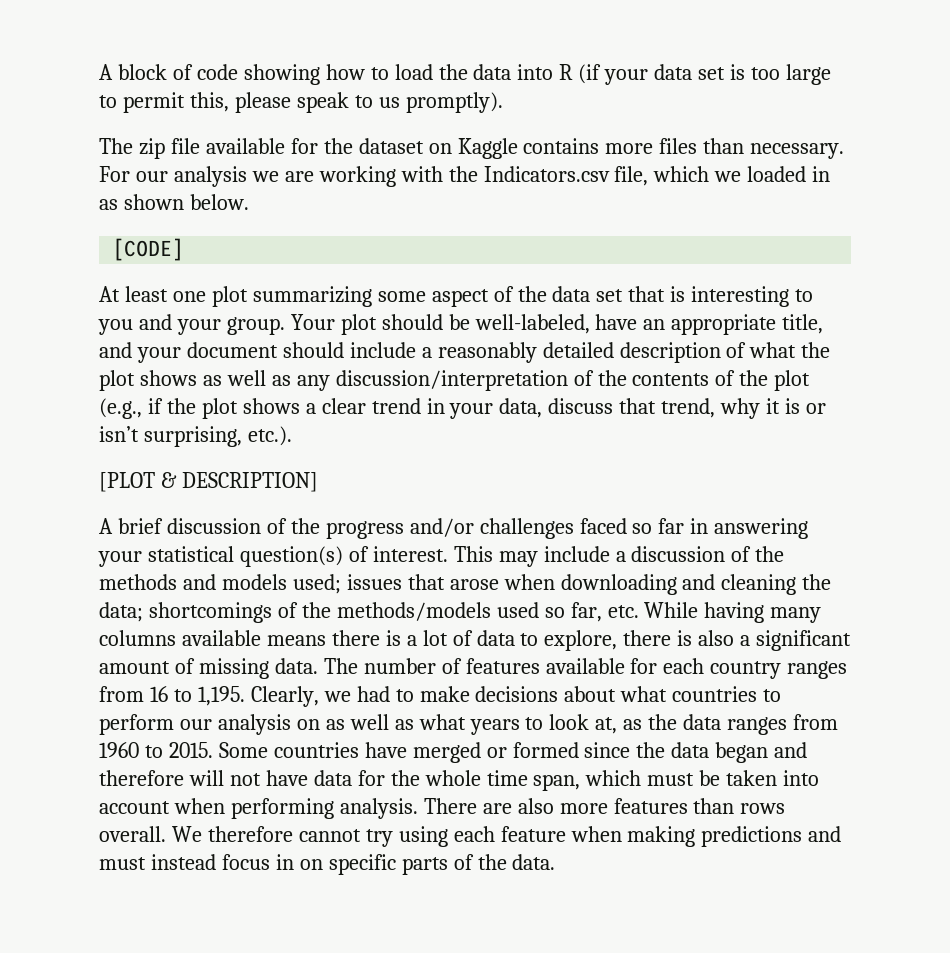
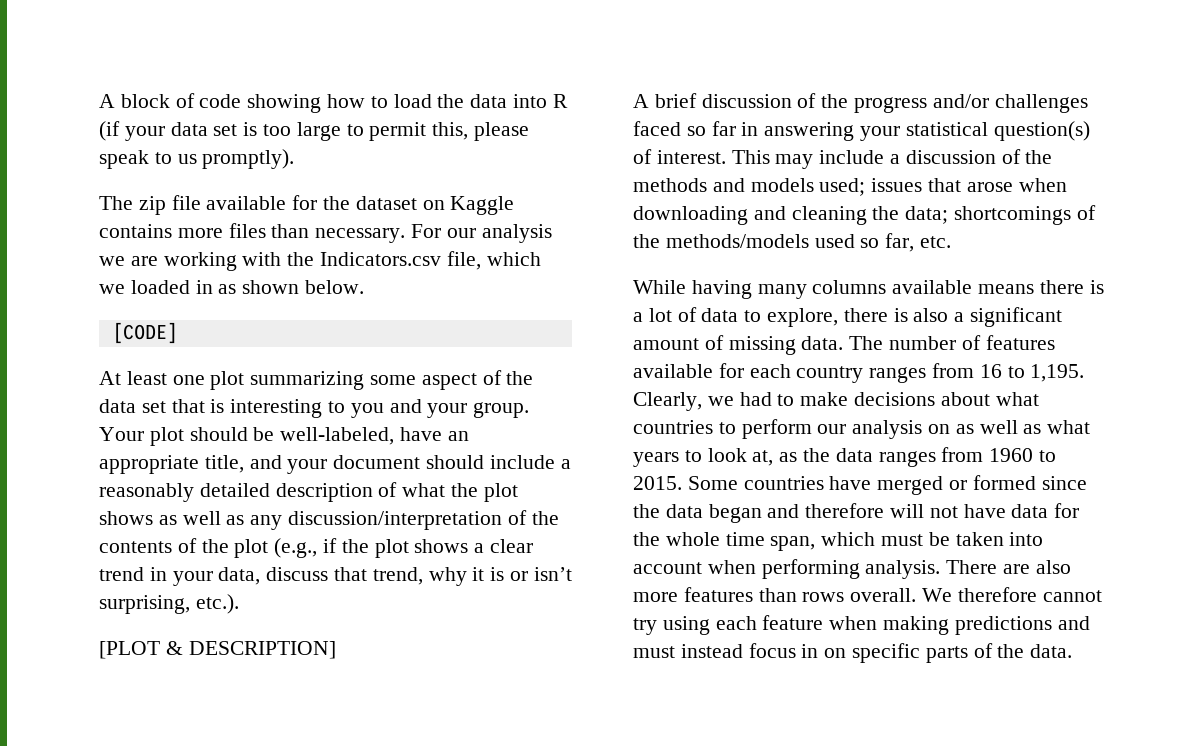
- This may include a discussion of the methods and models used; issues that arose when downloading and cleaning the data; shortcomings of the methods/models used so far, etc. While having many columns available means there is a lot of data to explore, there is also a significant amount of missing data.
+ This may include a discussion of the methods and models used; issues that arose when downloading and cleaning the data; shortcomings of the methods/models used so far, etc.
+ While having many columns available means there is a lot of data to explore, there is also a significant amount of missing data.

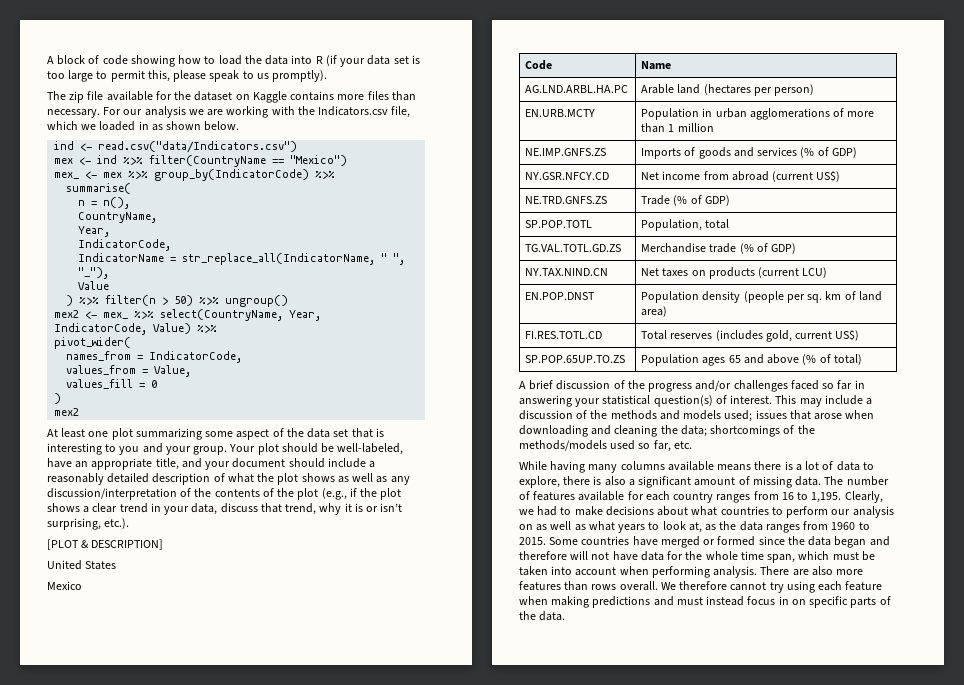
- [CODE]
+ ind <- read.csv("data/Indicators.csv")
+ mex <- ind %>% filter(CountryName == "Mexico")
+ mex_ <- mex %>% group_by(IndicatorCode) %>%
+ summarise(
+ n = n(),
+ CountryName,
+ Year,
+ IndicatorCode,
+ IndicatorName = str_replace_all(IndicatorName, " ", "_"),
+ Value
+ ) %>% filter(n > 50) %>% ungroup()
+ mex2 <- mex_ %>% select(CountryName, Year, IndicatorCode, Value) %>%
+ pivot_wider(
+ names_from = IndicatorCode,
+ values_from = Value,
+ values_fill = 0
+ )
+ mex2
+ United States
+ Mexico
+ Code | Name
+ AG.LND.ARBL.HA.PC | Arable land (hectares per person)
+ EN.URB.MCTY | Population in urban agglomerations of more than 1 million
+ NE.IMP.GNFS.ZS | Imports of goods and services (% of GDP)
+ NY.GSR.NFCY.CD | Net income from abroad (current US$)
+ NE.TRD.GNFS.ZS | Trade (% of GDP)
+ SP.POP.TOTL | Population, total
+ TG.VAL.TOTL.GD.ZS | Merchandise trade (% of GDP)
+ NY.TAX.NIND.CN | Net taxes on products (current LCU)
+ EN.POP.DNST | Population density (people per sq. km of land area)
+ FI.RES.TOTL.CD | Total reserves (includes gold, current US$)
+ SP.POP.65UP.TO.ZS | Population ages 65 and above (% of total)

